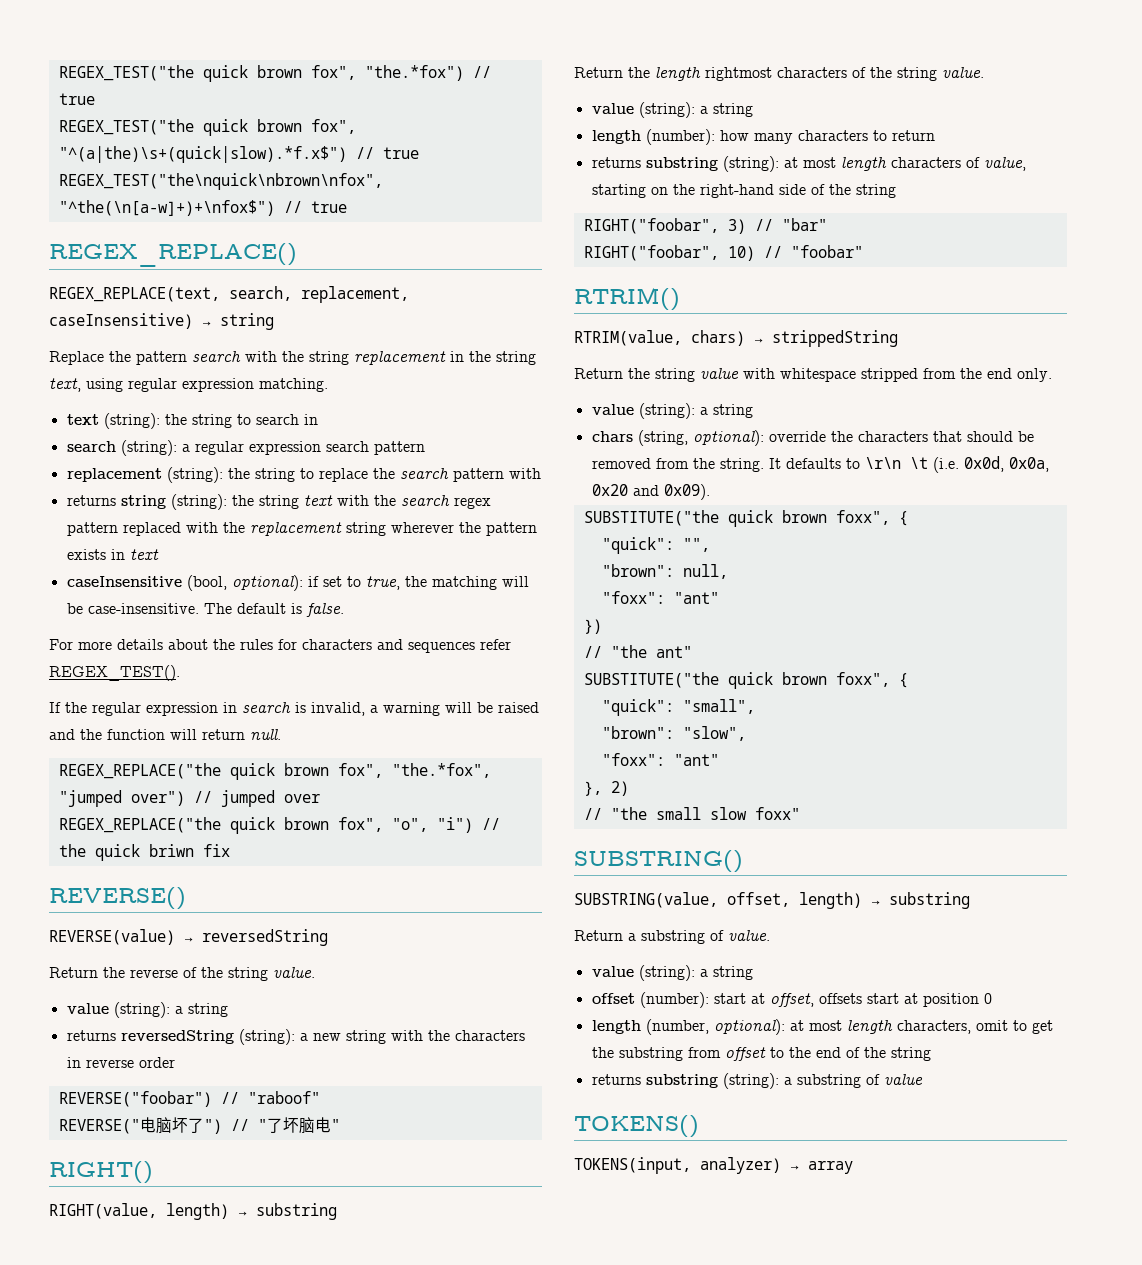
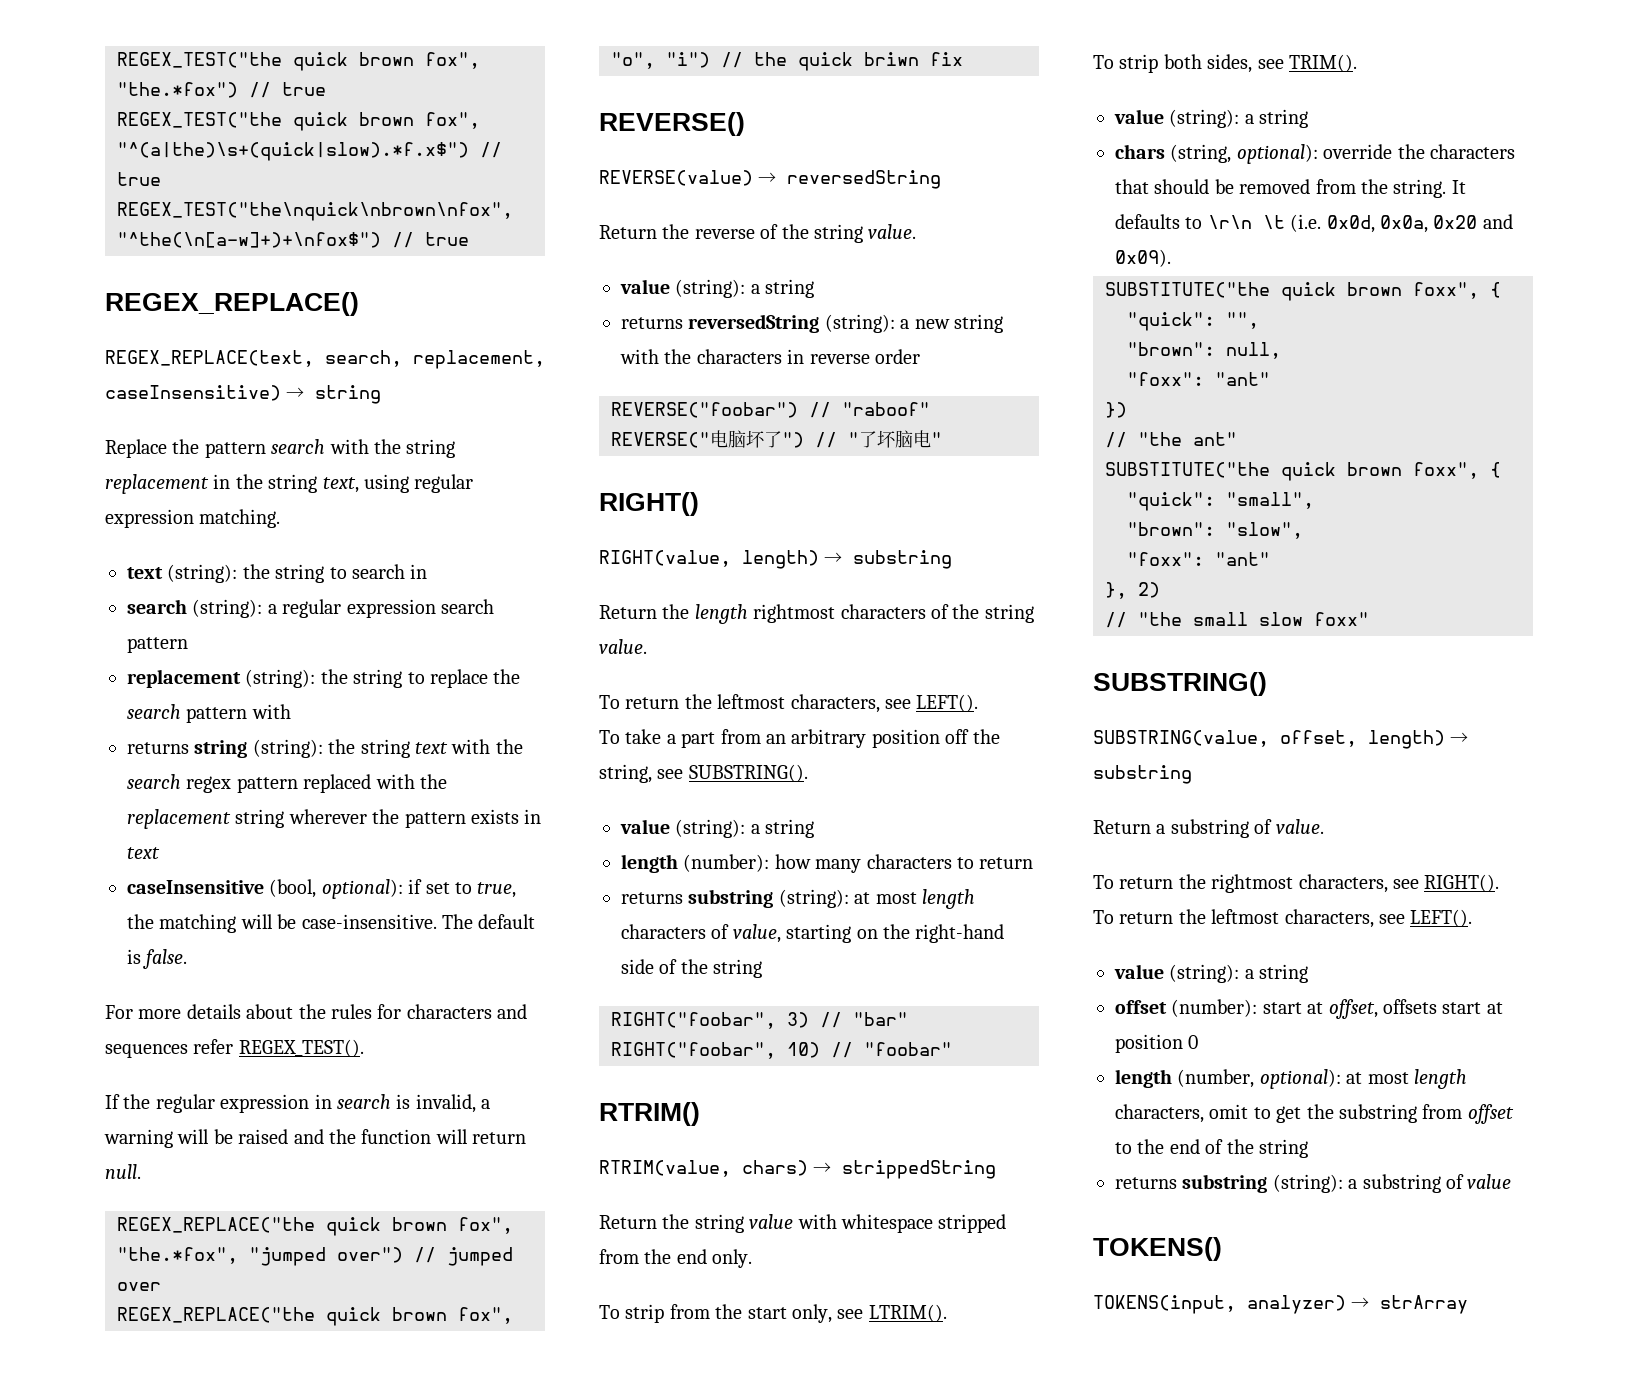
  Return the length rightmost characters of the string value.
+ To return the leftmost characters, see LEFT().
+ To take a part from an arbitrary position off the string, see SUBSTRING().
+ To strip from the start only, see LTRIM().
+ To strip both sides, see TRIM().
+ To return the rightmost characters, see RIGHT().
+ To return the leftmost characters, see LEFT().
- TOKENS(input, analyzer) → array
+ TOKENS(input, analyzer) → strArray

